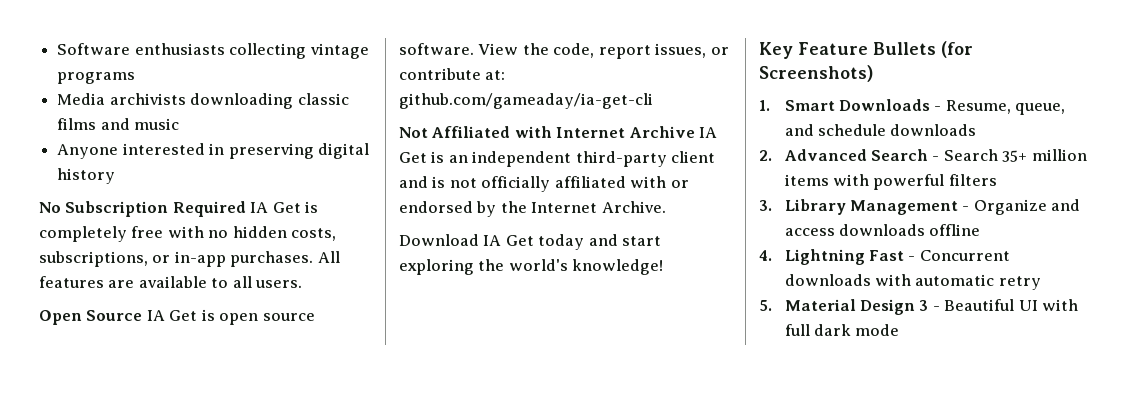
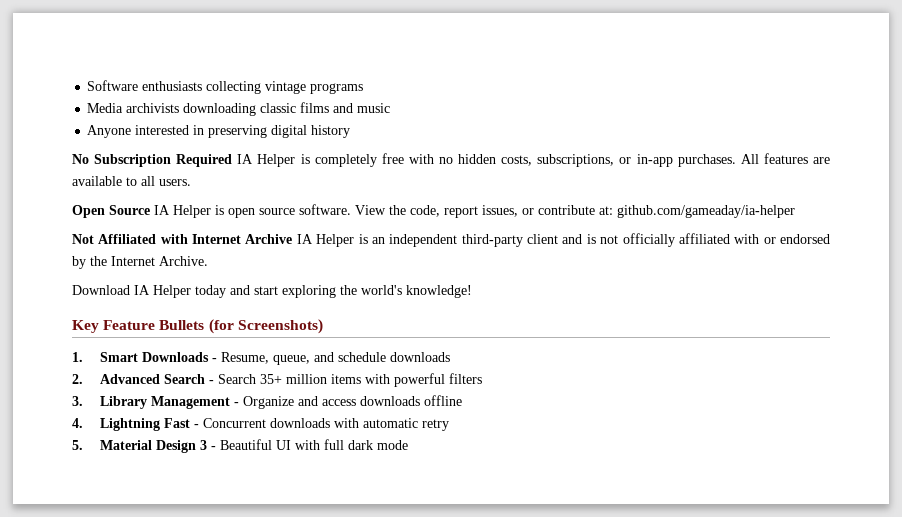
- No Subscription Required IA Get is completely free with no hidden costs, subscriptions, or in-app purchases.
+ No Subscription Required IA Helper is completely free with no hidden costs, subscriptions, or in-app purchases.
- Open Source IA Get is open source software.
+ Open Source IA Helper is open source software.
- View the code, report issues, or contribute at: github.com/gameaday/ia-get-cli
+ View the code, report issues, or contribute at: github.com/gameaday/ia-helper
- Not Affiliated with Internet Archive IA Get is an independent third-party client and is not officially affiliated with or endorsed by the Internet Archive.
+ Not Affiliated with Internet Archive IA Helper is an independent third-party client and is not officially affiliated with or endorsed by the Internet Archive.
- Download IA Get today and start exploring the world's knowledge!
+ Download IA Helper today and start exploring the world's knowledge!

